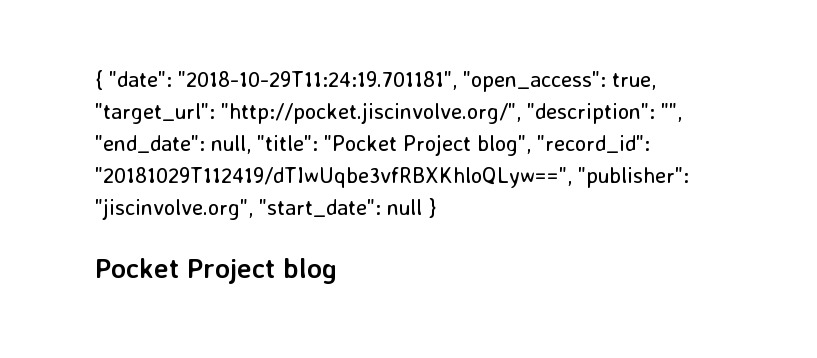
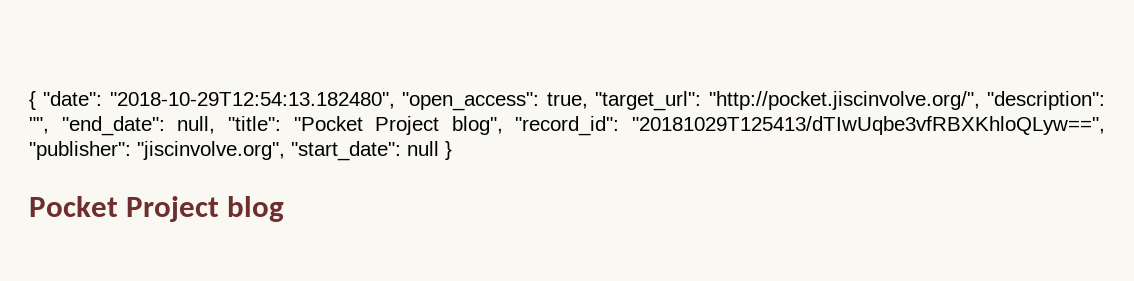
- { "date": "2018-10-29T11:24:19.701181", "open_access": true, "target_url": "http://pocket.jiscinvolve.org/", "description": "", "end_date": null, "title": "Pocket Project blog", "record_id": "20181029T112419/dTIwUqbe3vfRBXKhloQLyw==", "publisher": "jiscinvolve.org", "start_date": null }
+ { "date": "2018-10-29T12:54:13.182480", "open_access": true, "target_url": "http://pocket.jiscinvolve.org/", "description": "", "end_date": null, "title": "Pocket Project blog", "record_id": "20181029T125413/dTIwUqbe3vfRBXKhloQLyw==", "publisher": "jiscinvolve.org", "start_date": null }

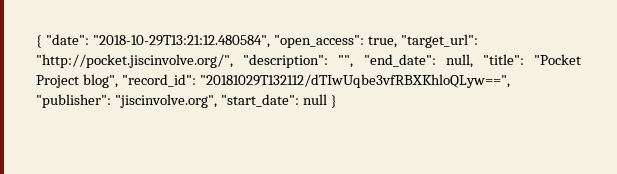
- { "date": "2018-10-29T12:54:13.182480", "open_access": true, "target_url": "http://pocket.jiscinvolve.org/", "description": "", "end_date": null, "title": "Pocket Project blog", "record_id": "20181029T125413/dTIwUqbe3vfRBXKhloQLyw==", "publisher": "jiscinvolve.org", "start_date": null }
+ { "date": "2018-10-29T13:21:12.480584", "open_access": true, "target_url": "http://pocket.jiscinvolve.org/", "description": "", "end_date": null, "title": "Pocket Project blog", "record_id": "20181029T132112/dTIwUqbe3vfRBXKhloQLyw==", "publisher": "jiscinvolve.org", "start_date": null }
- Pocket Project blog

